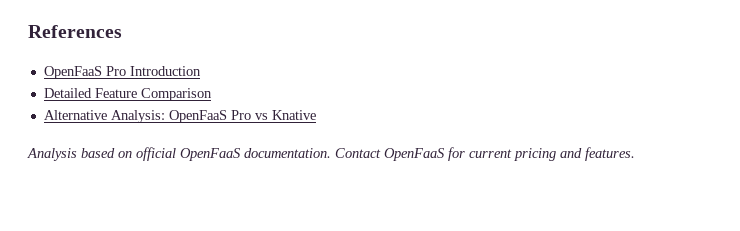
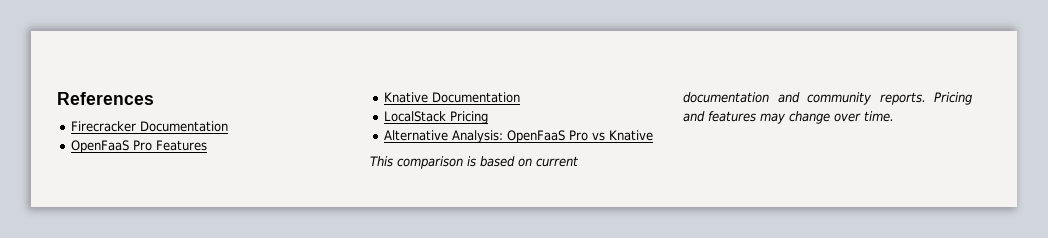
- OpenFaaS Pro Introduction
- Detailed Feature Comparison
+ Firecracker Documentation
+ OpenFaaS Pro Features
+ Knative Documentation
+ LocalStack Pricing
- Analysis based on official OpenFaaS documentation. Contact OpenFaaS for current pricing and features.
+ This comparison is based on current documentation and community reports. Pricing and features may change over time.

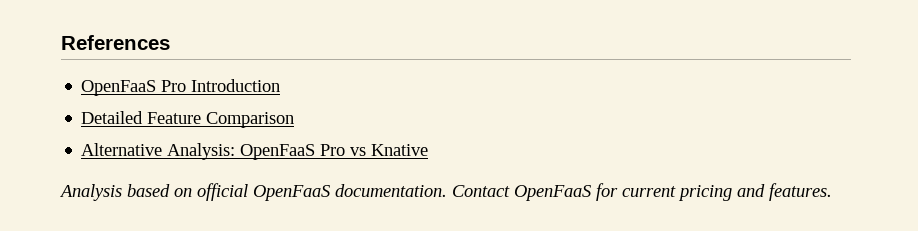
- Firecracker Documentation
- OpenFaaS Pro Features
- Knative Documentation
- LocalStack Pricing
+ OpenFaaS Pro Introduction
+ Detailed Feature Comparison
- This comparison is based on current documentation and community reports. Pricing and features may change over time.
+ Analysis based on official OpenFaaS documentation. Contact OpenFaaS for current pricing and features.

